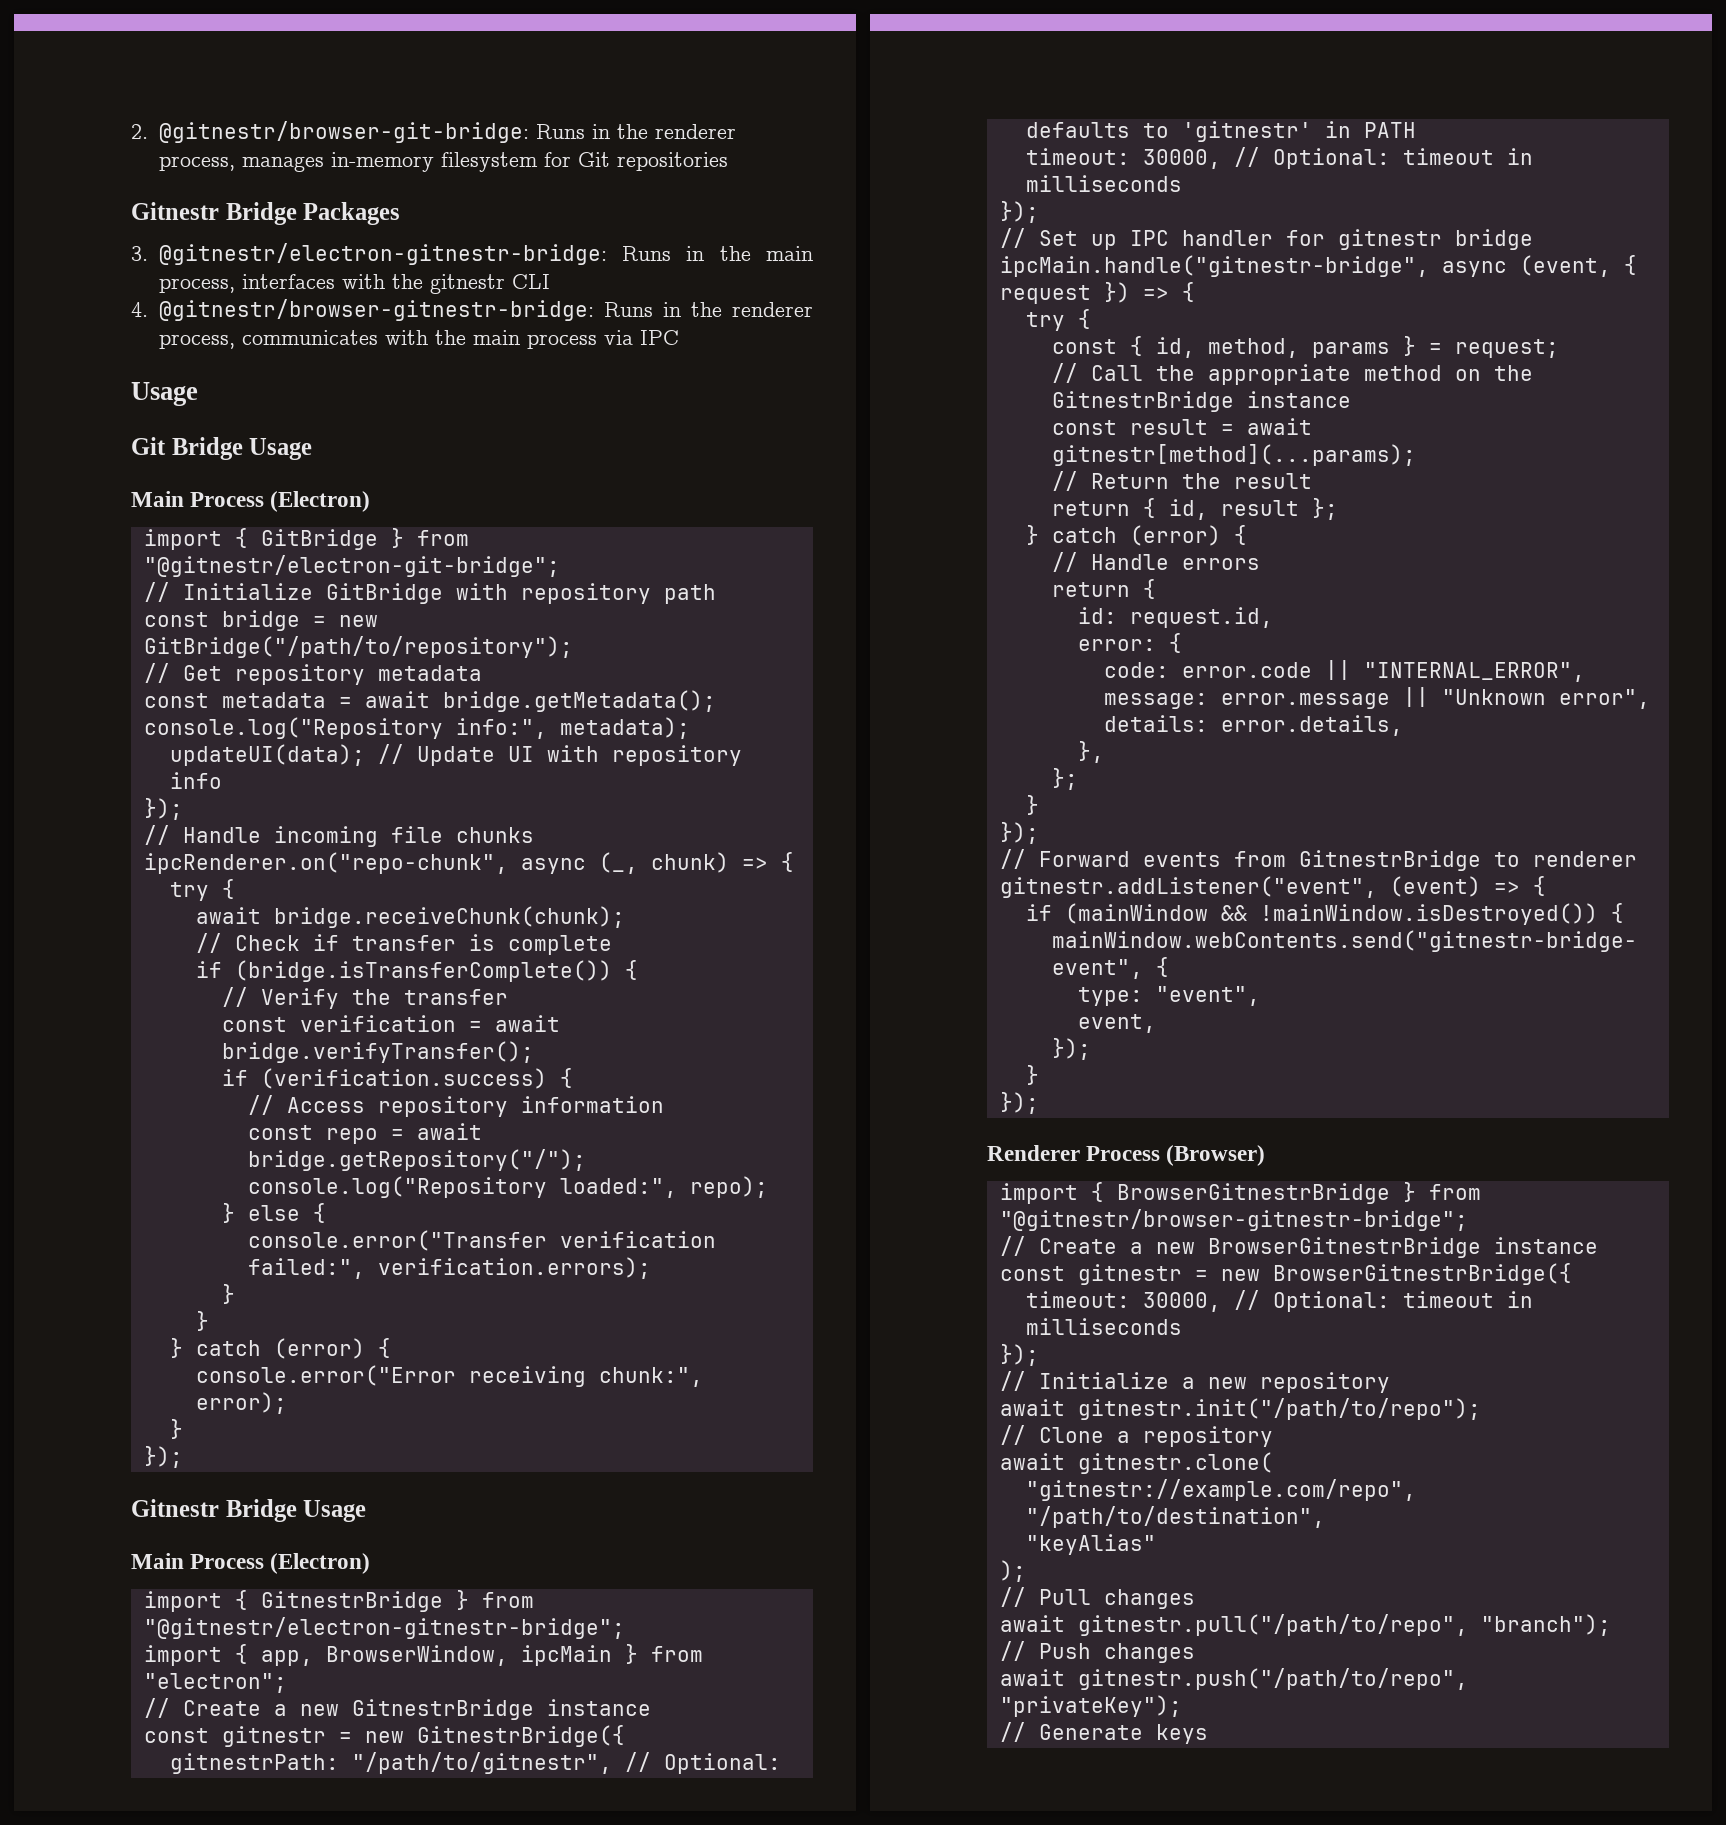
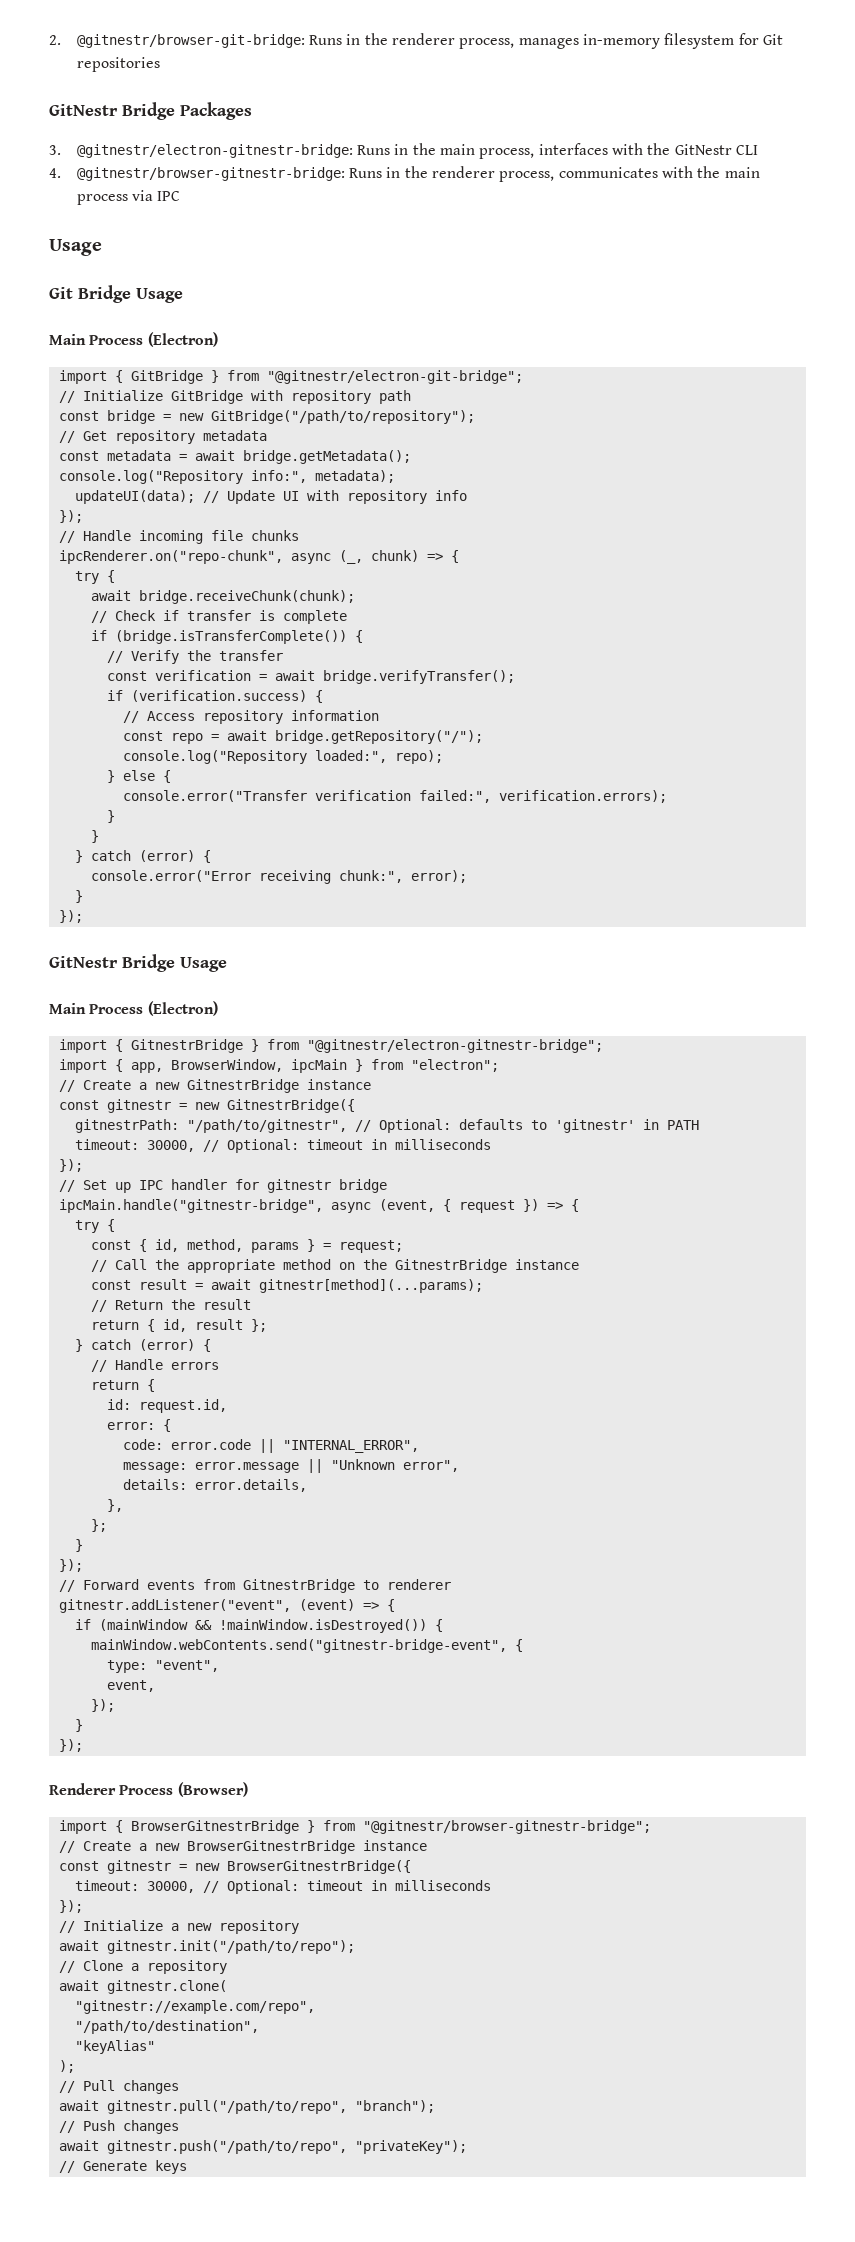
- Gitnestr Bridge Packages
+ GitNestr Bridge Packages
- 3. @gitnestr/electron-gitnestr-bridge: Runs in the main process, interfaces with the gitnestr CLI
+ 3. @gitnestr/electron-gitnestr-bridge: Runs in the main process, interfaces with the GitNestr CLI
- Gitnestr Bridge Usage
+ GitNestr Bridge Usage

